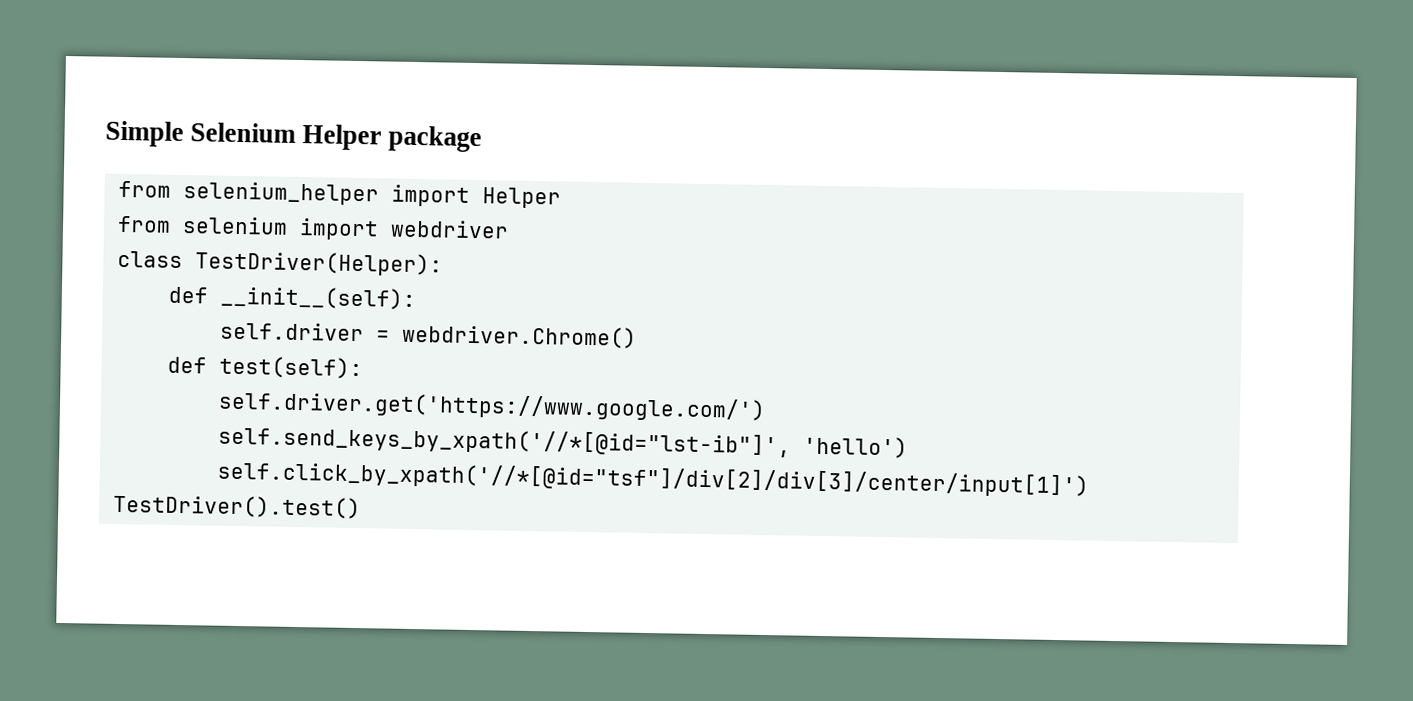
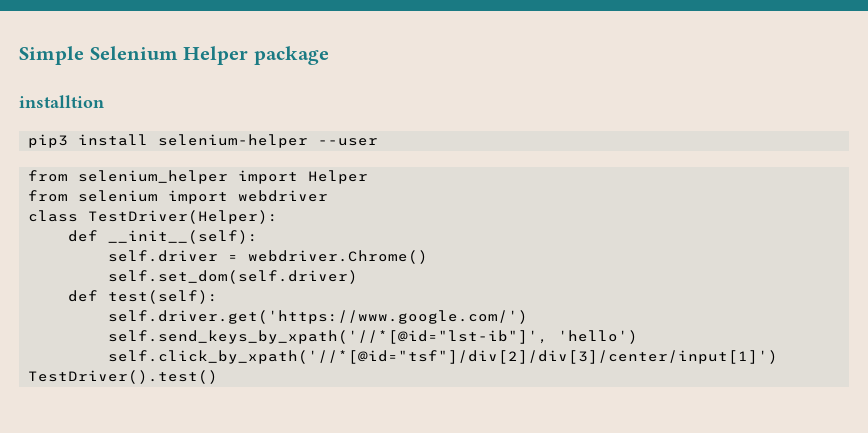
+ installtion
+ pip3 install selenium-helper --user
+ self.set_dom(self.driver)

